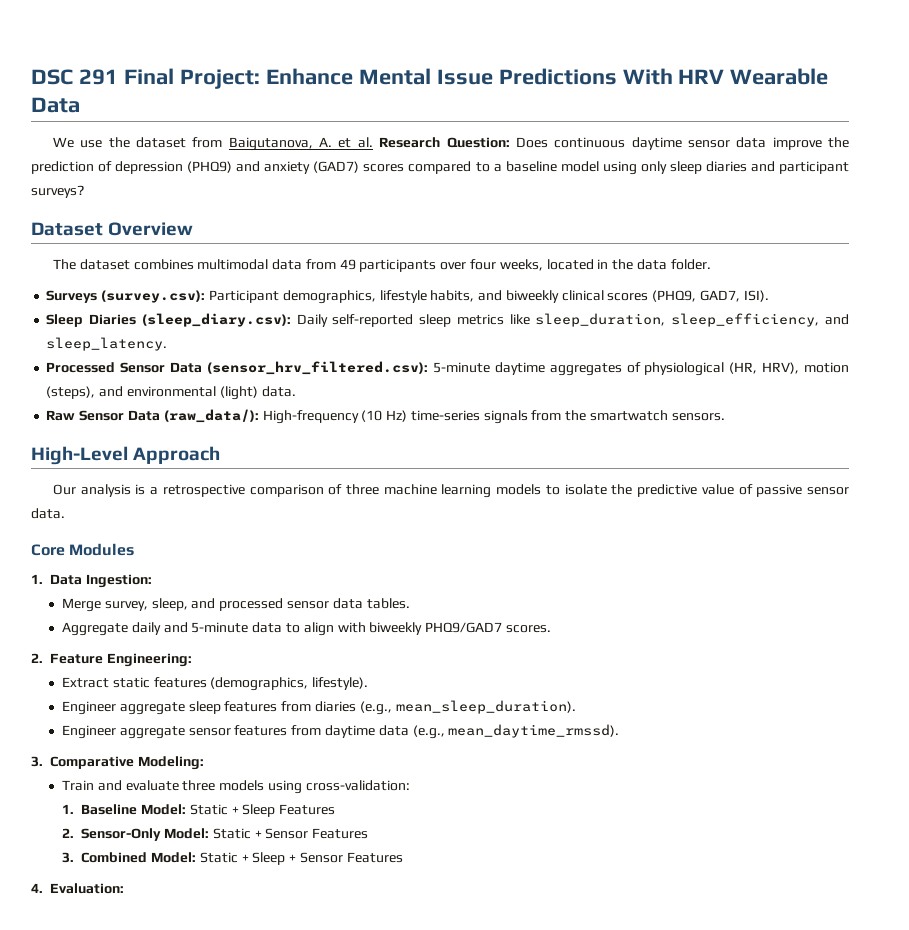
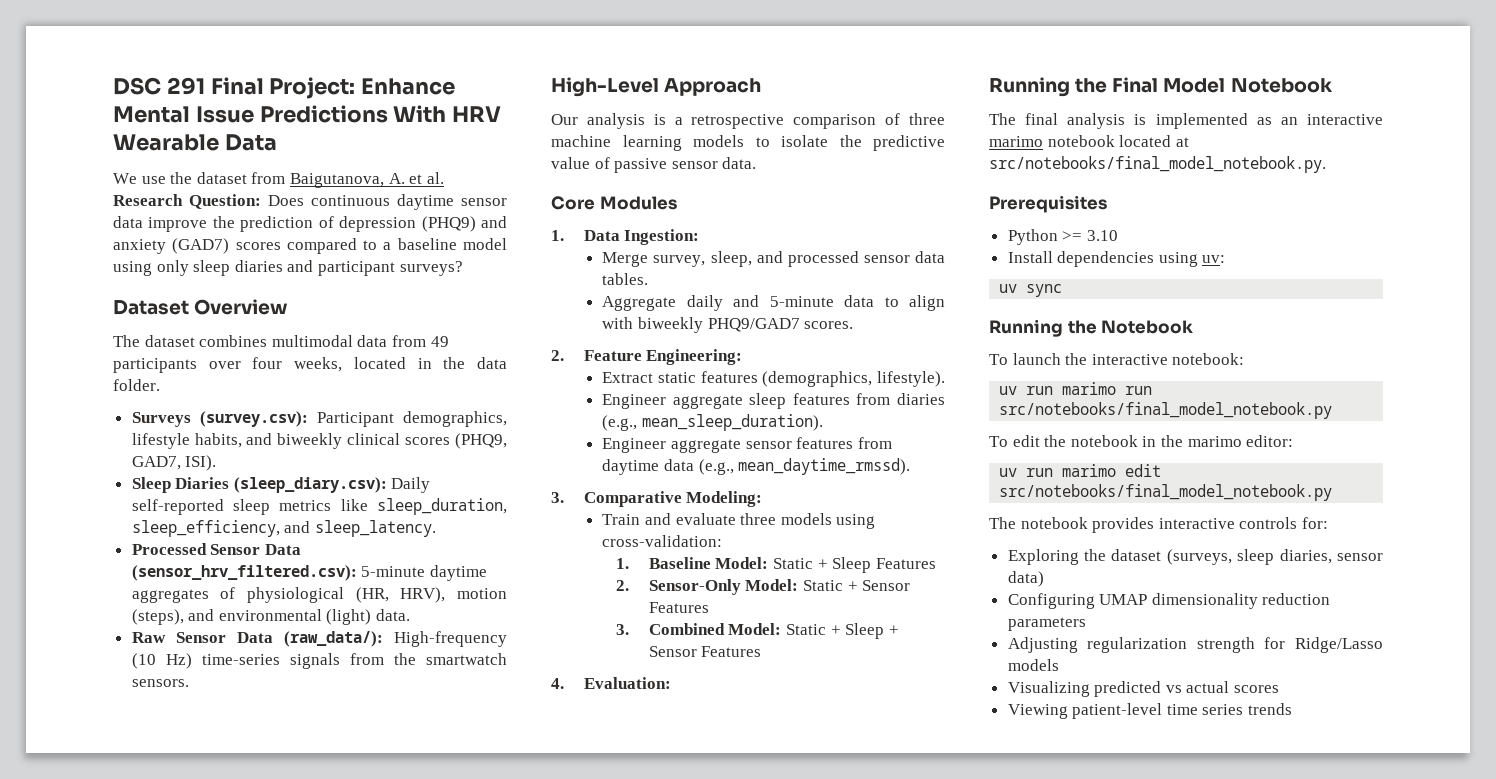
+ Running the Final Model Notebook
+ The final analysis is implemented as an interactive marimo notebook located at src/notebooks/final_model_notebook.py.
+ Prerequisites
+ Python >= 3.10
+ Install dependencies using uv:
+ uv sync
+ Running the Notebook
+ To launch the interactive notebook:
+ uv run marimo run src/notebooks/final_model_notebook.py
+ To edit the notebook in the marimo editor:
+ uv run marimo edit src/notebooks/final_model_notebook.py
+ The notebook provides interactive controls for:
+ Exploring the dataset (surveys, sleep diaries, sensor data)
+ Configuring UMAP dimensionality reduction parameters
+ Adjusting regularization strength for Ridge/Lasso models
+ Visualizing predicted vs actual scores
+ Viewing patient-level time series trends

